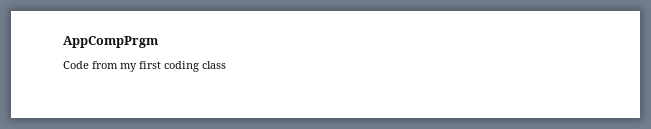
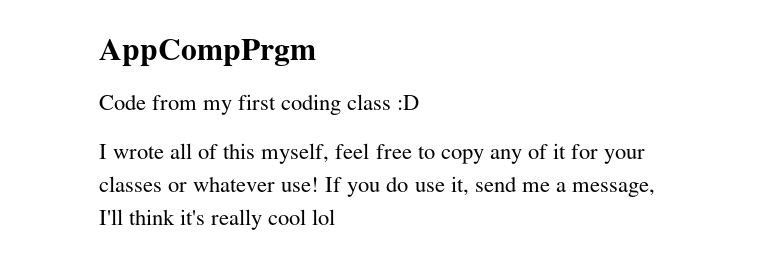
- Code from my first coding class
+ Code from my first coding class :D
+ I wrote all of this myself, feel free to copy any of it for your classes or whatever use! If you do use it, send me a message, I'll think it's really cool lol

